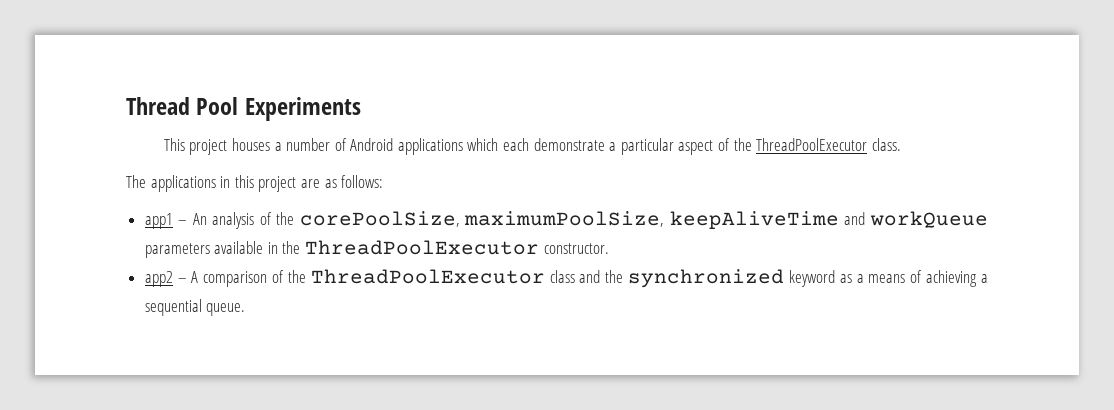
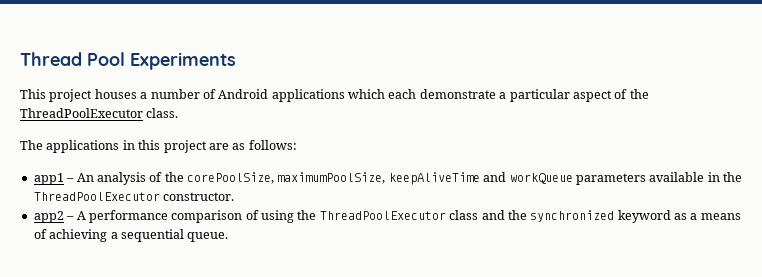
- app2 – A comparison of the ThreadPoolExecutor class and the synchronized keyword as a means of achieving a sequential queue.
+ app2 – A performance comparison of using the ThreadPoolExecutor class and the synchronized keyword as a means of achieving a sequential queue.

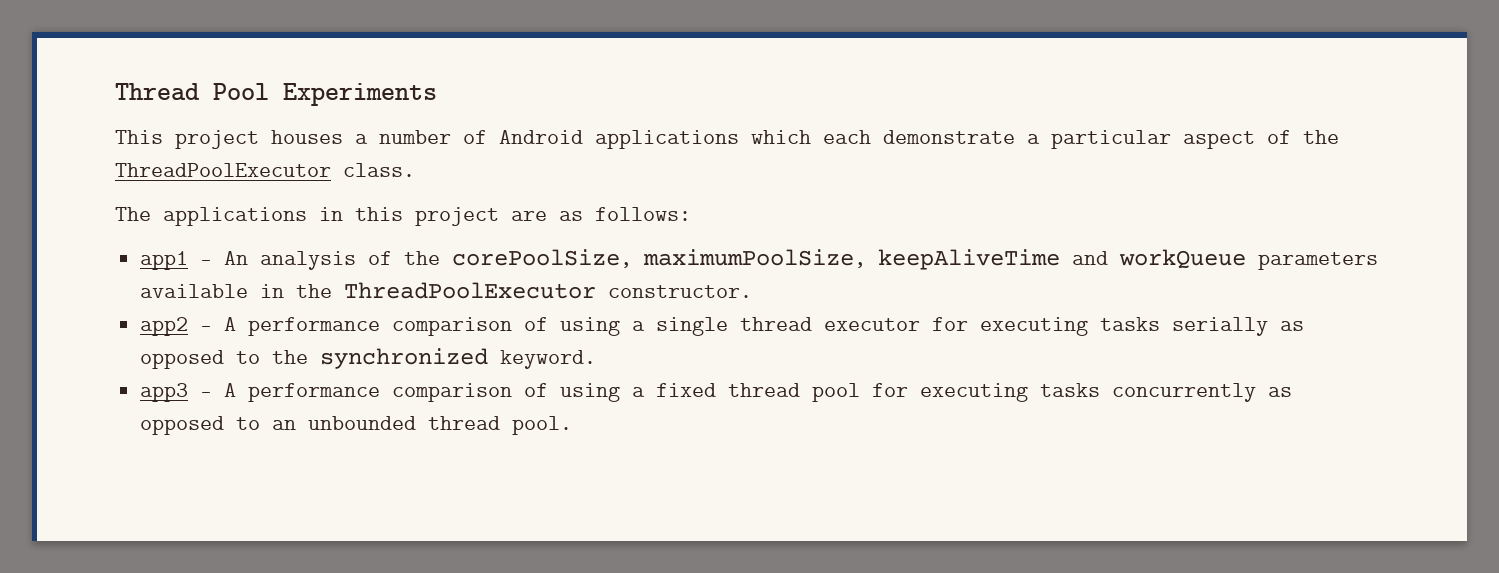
- app2 – A performance comparison of using the ThreadPoolExecutor class and the synchronized keyword as a means of achieving a sequential queue.
+ app2 – A performance comparison of using a single thread executor for executing tasks serially as opposed to the synchronized keyword.
+ app3 – A performance comparison of using a fixed thread pool for executing tasks concurrently as opposed to an unbounded thread pool.

